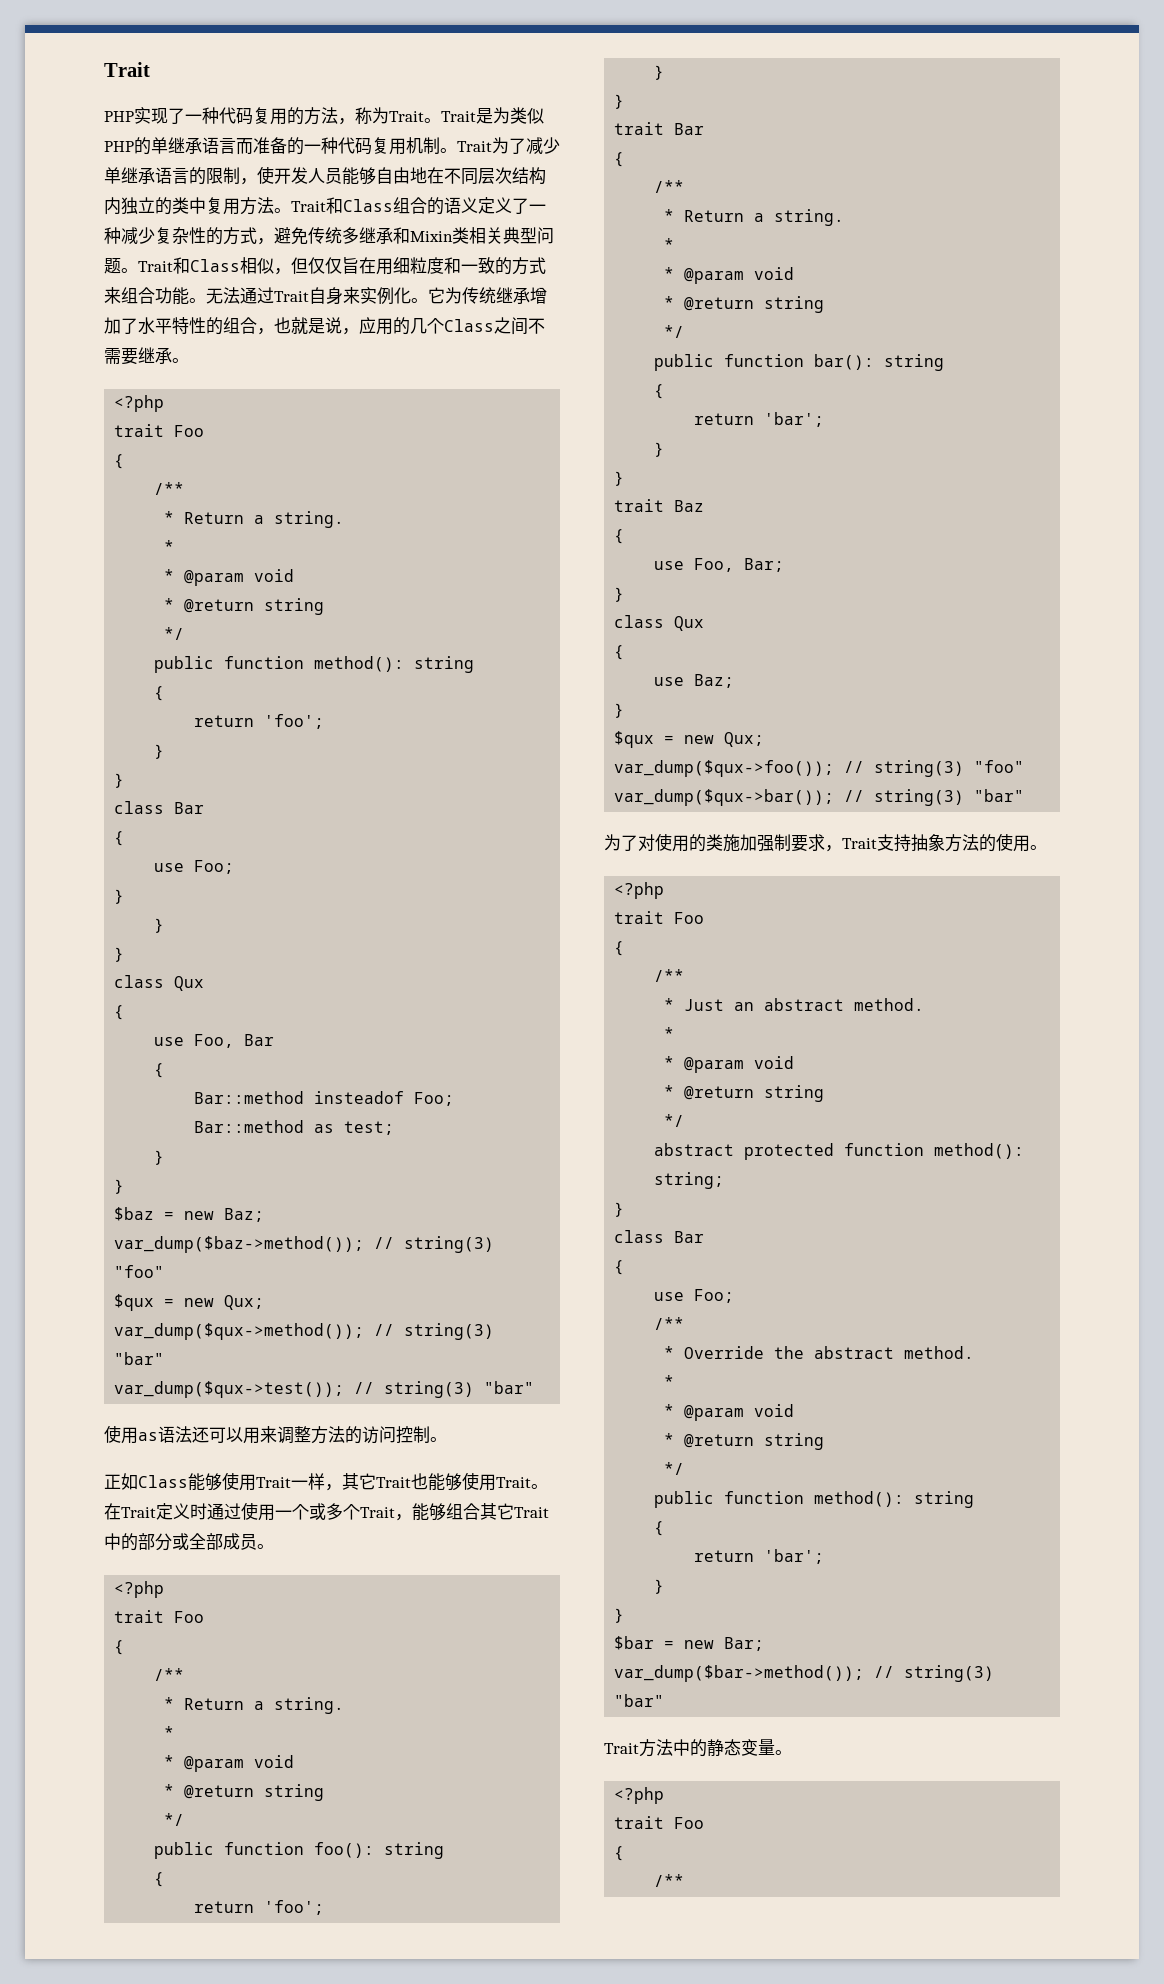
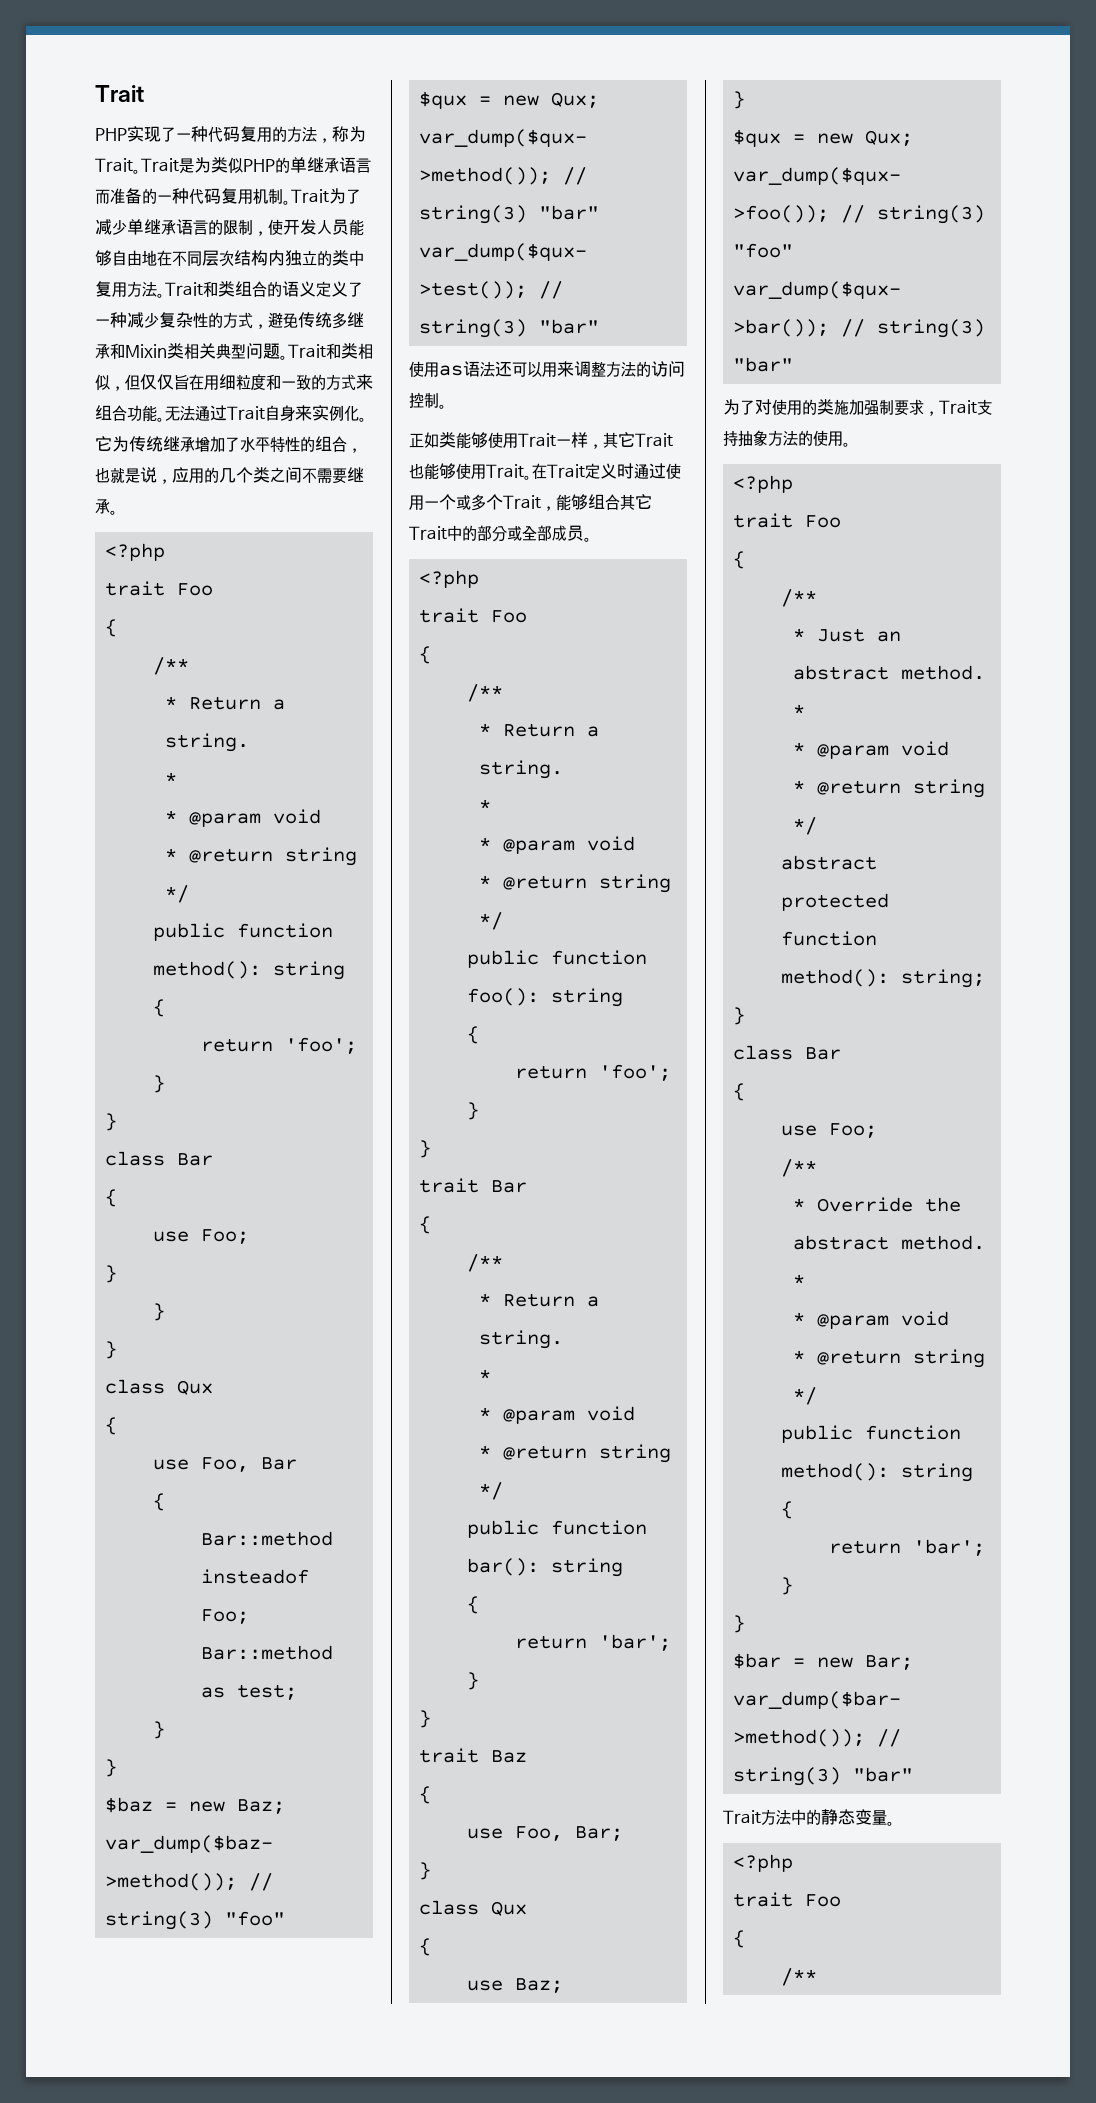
- Trait和Class组合的语义定义了一种减少复杂性的方式，避免传统多继承和Mixin类相关典型问题。
+ Trait和类组合的语义定义了一种减少复杂性的方式，避免传统多继承和Mixin类相关典型问题。
- Trait和Class相似，但仅仅旨在用细粒度和一致的方式来组合功能。
+ Trait和类相似，但仅仅旨在用细粒度和一致的方式来组合功能。
- 它为传统继承增加了水平特性的组合，也就是说，应用的几个Class之间不需要继承。
+ 它为传统继承增加了水平特性的组合，也就是说，应用的几个类之间不需要继承。
- 正如Class能够使用Trait一样，其它Trait也能够使用Trait。
+ 正如类能够使用Trait一样，其它Trait也能够使用Trait。

